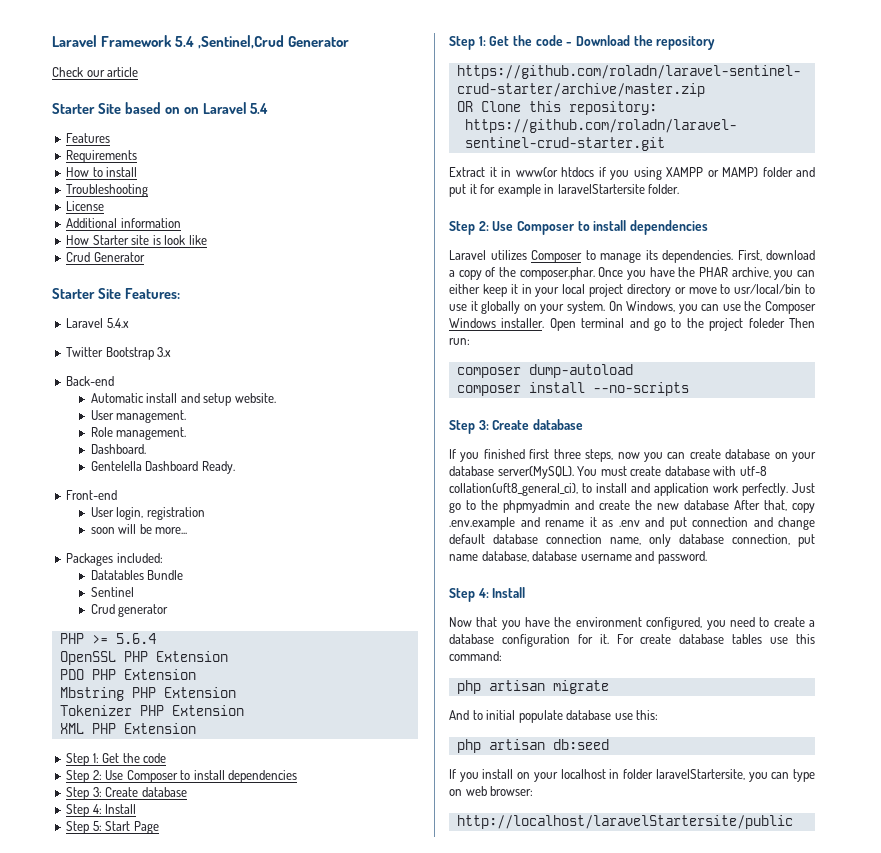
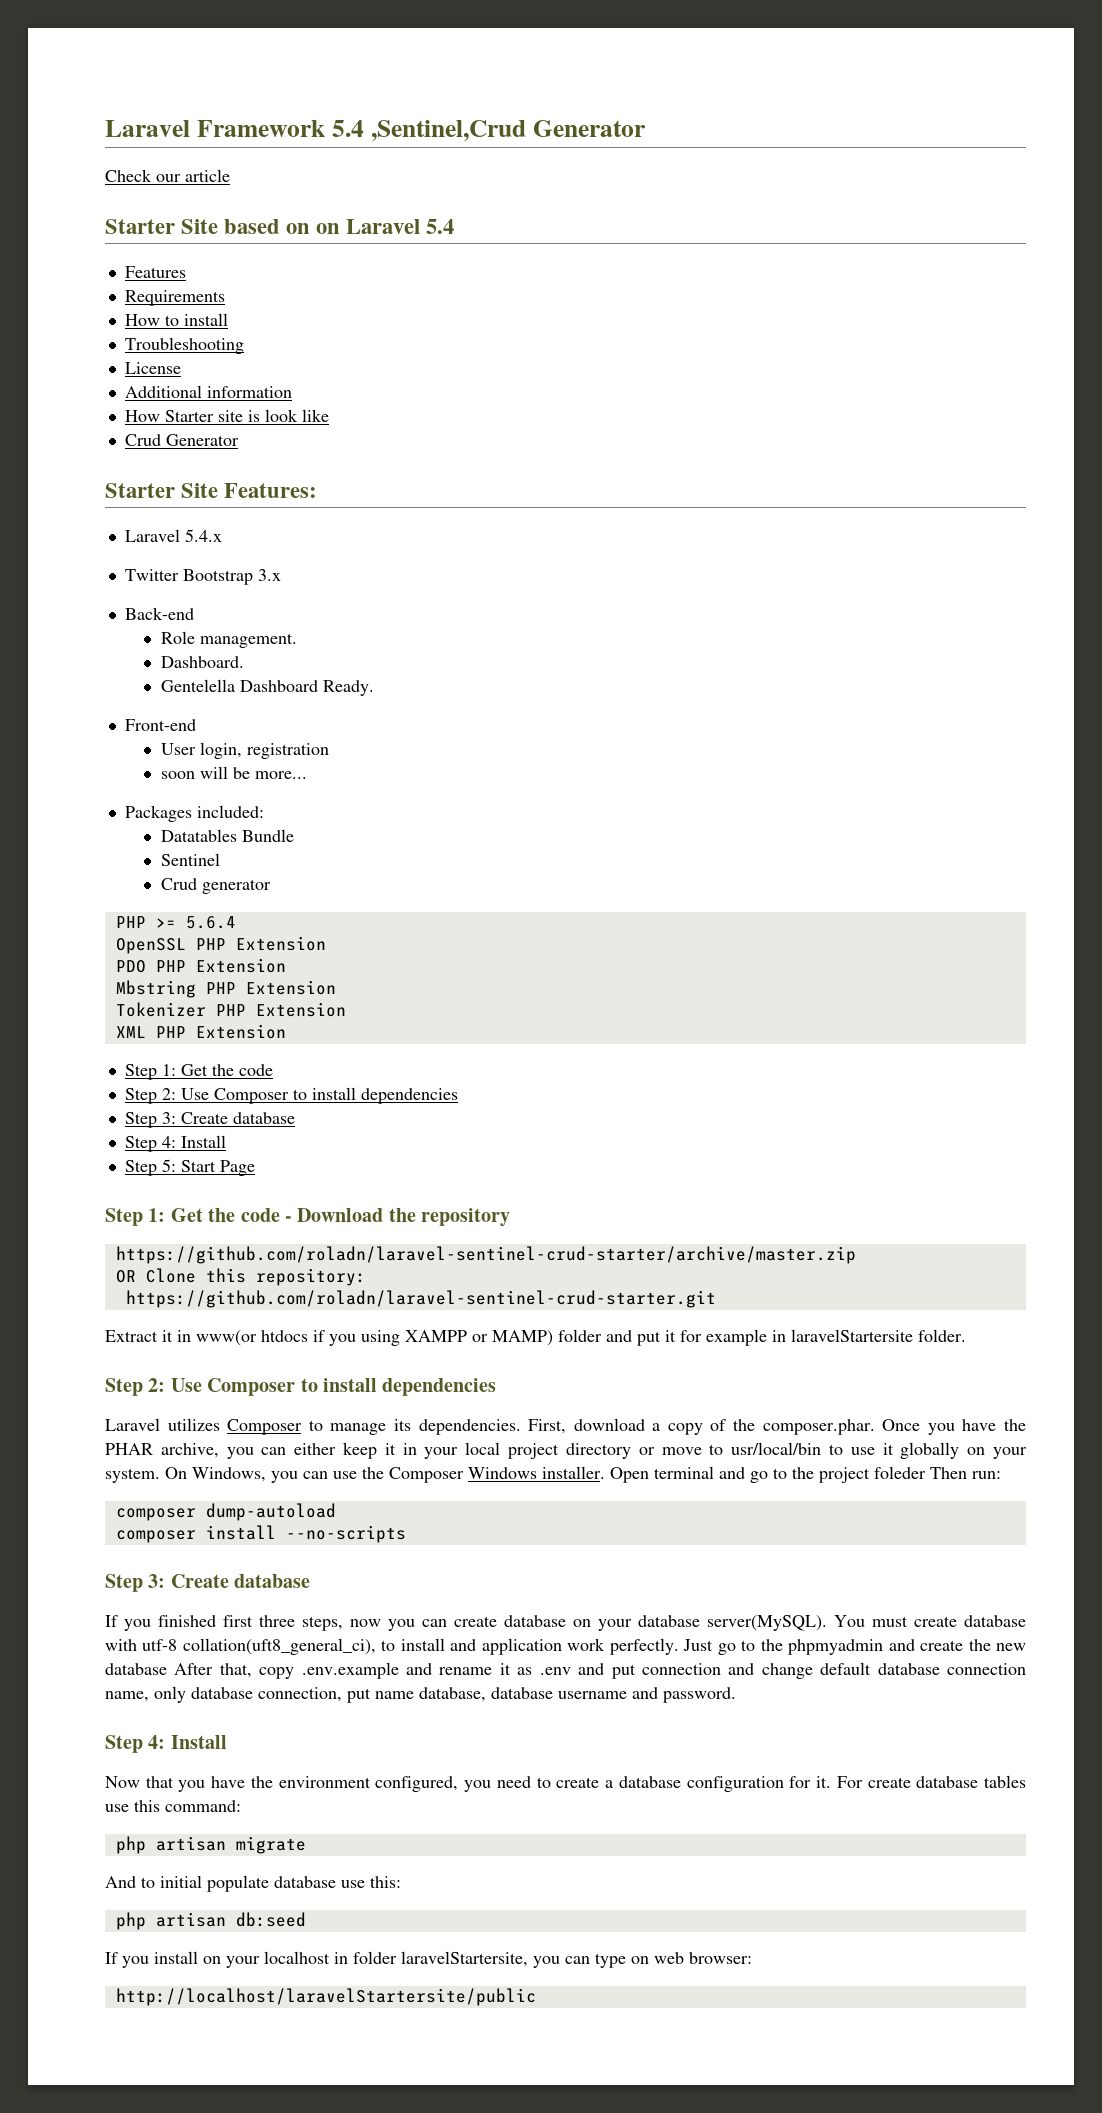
- Automatic install and setup website.
- User management.

